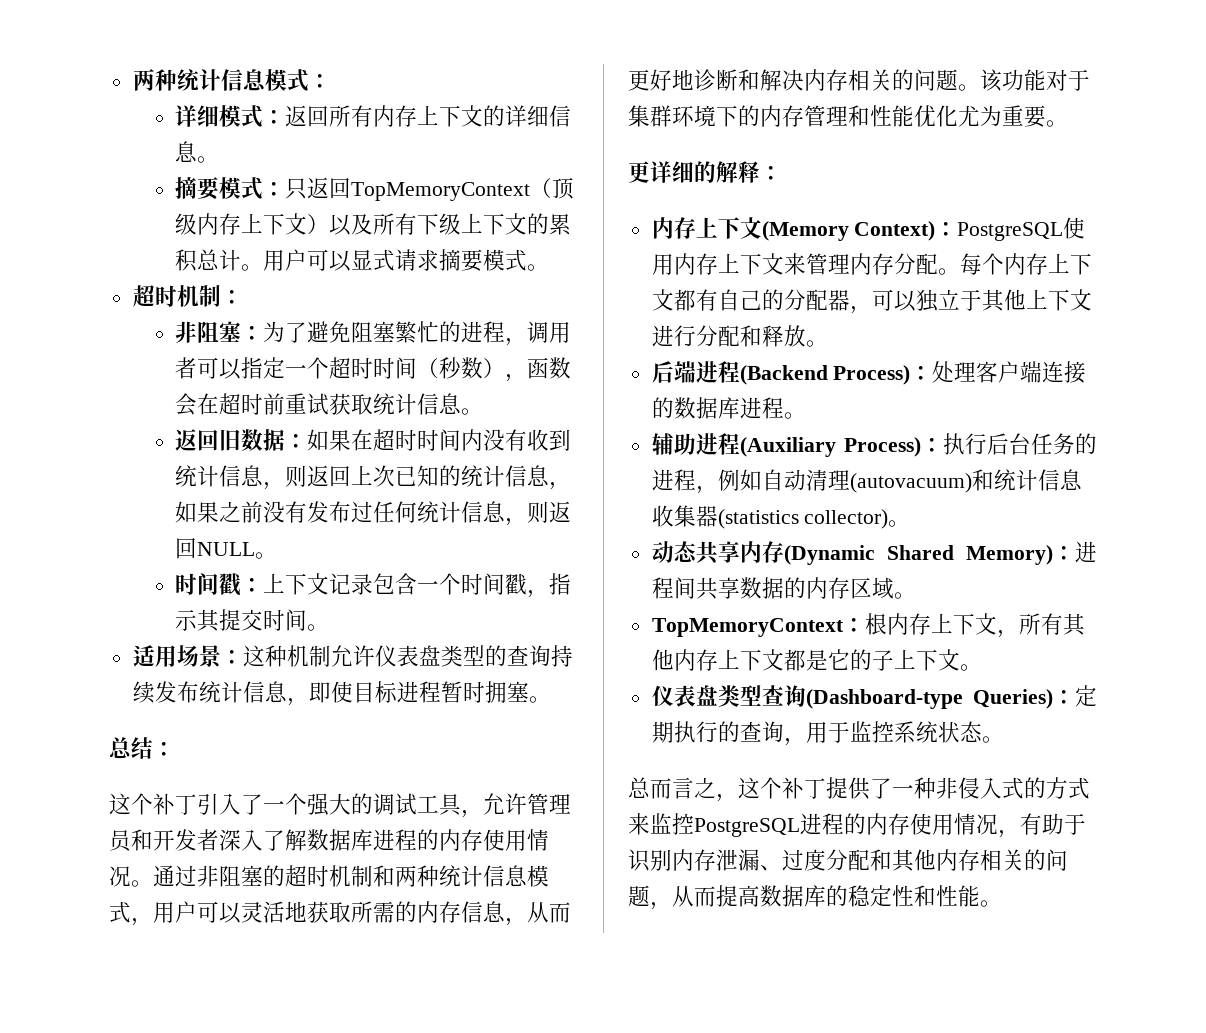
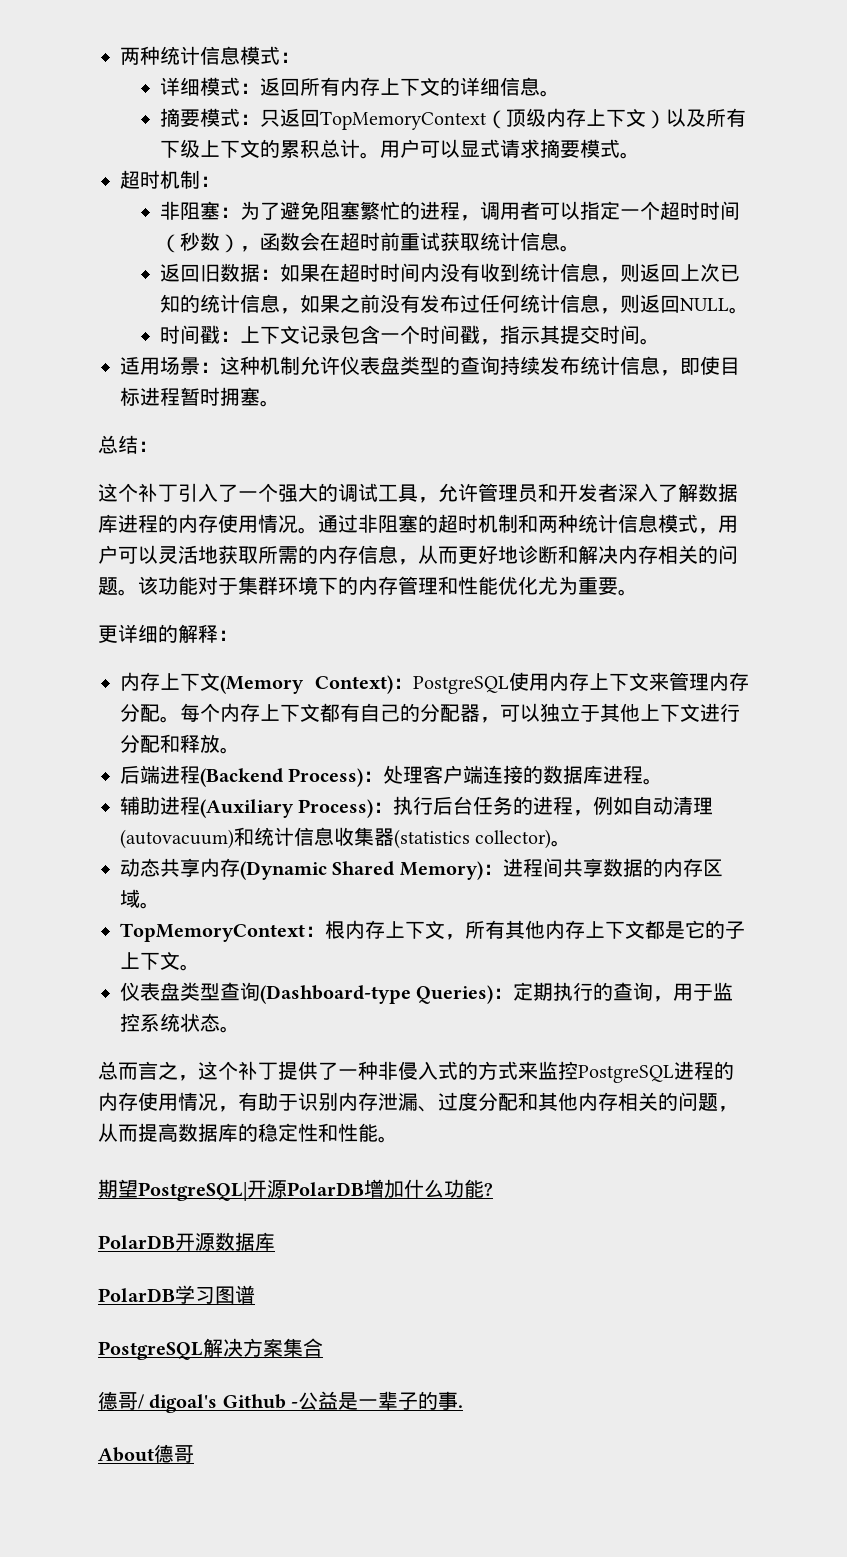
+ 期望PostgreSQL|开源PolarDB增加什么功能?
+ PolarDB开源数据库
+ PolarDB学习图谱
+ PostgreSQL解决方案集合
+ 德哥/ digoal's Github -公益是一辈子的事.
+ About德哥

